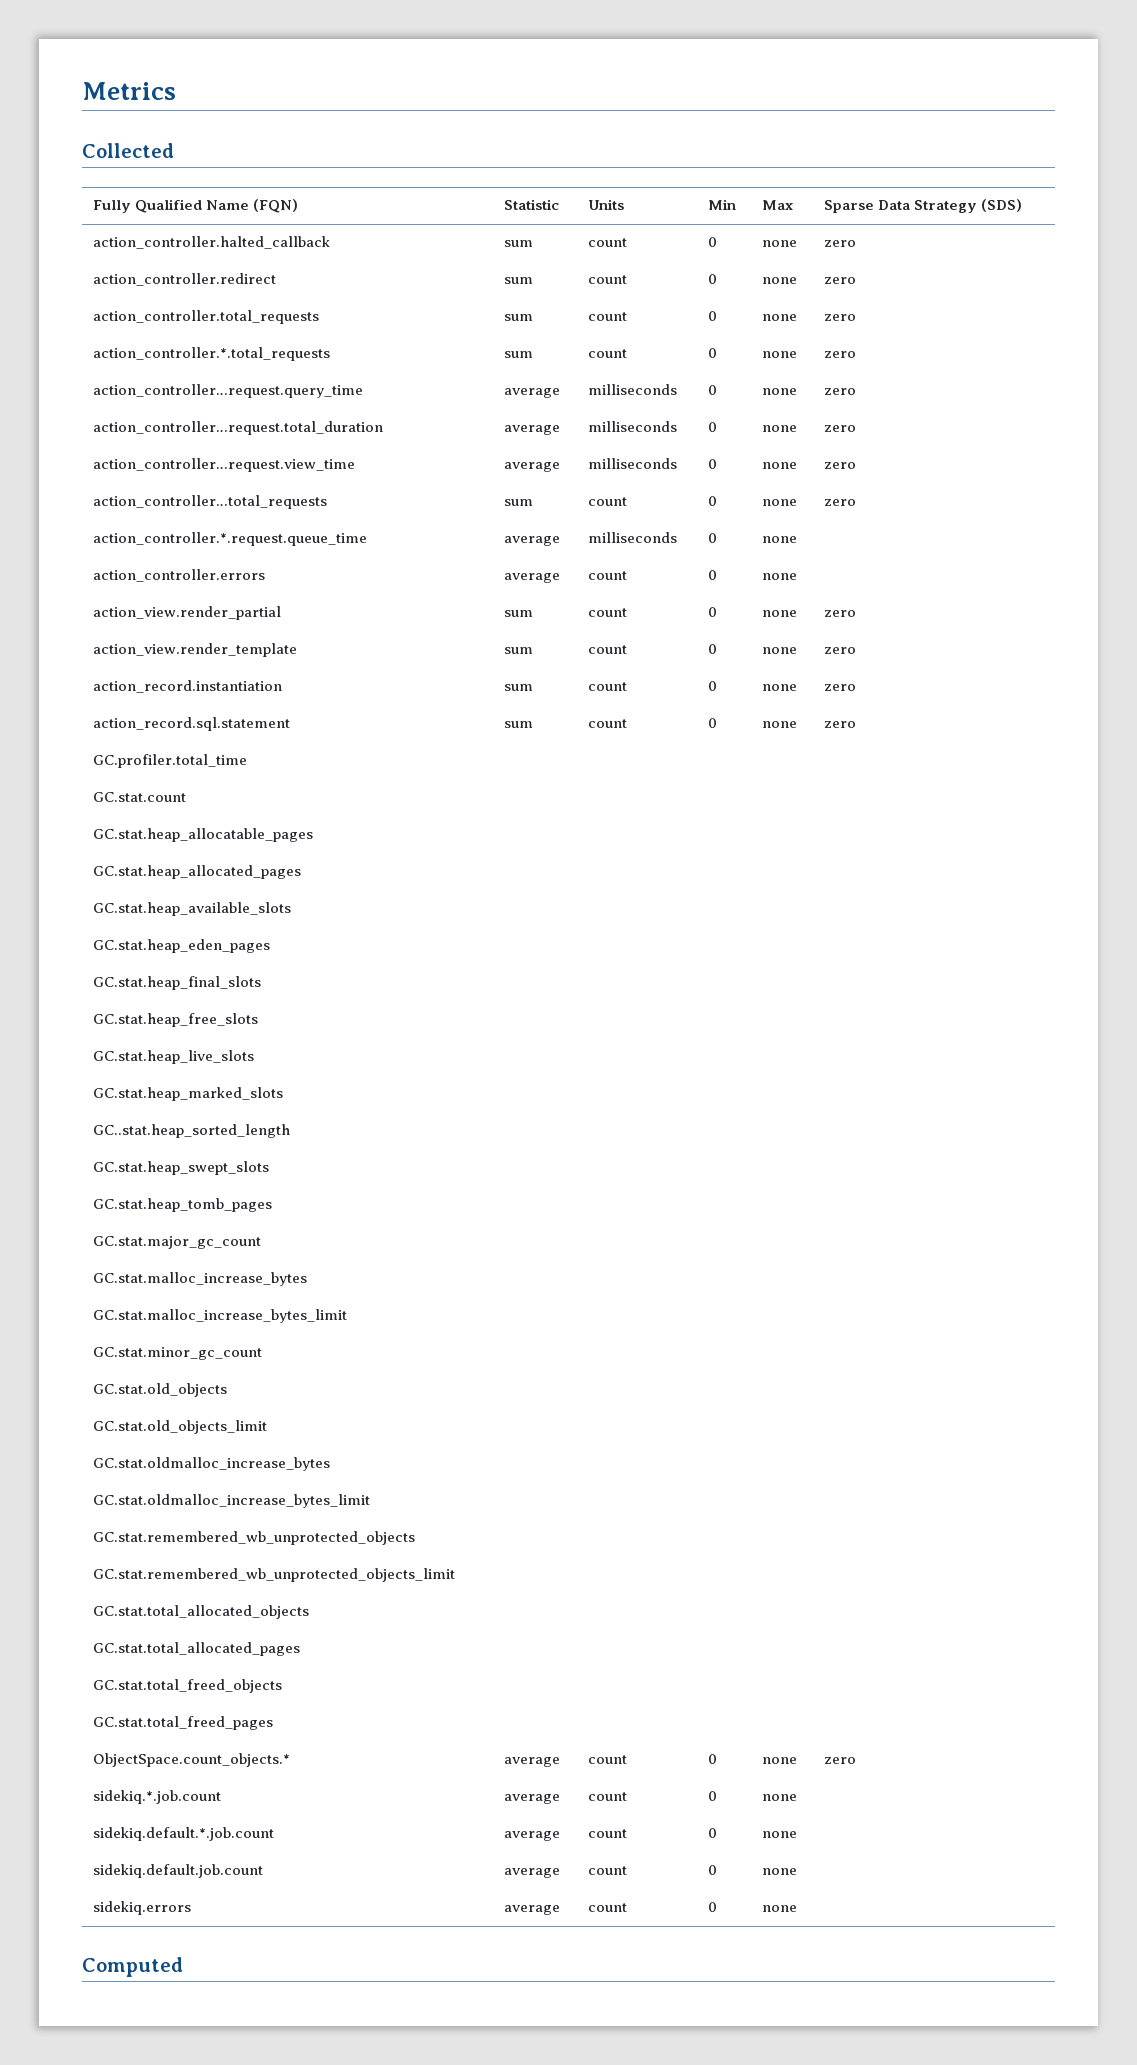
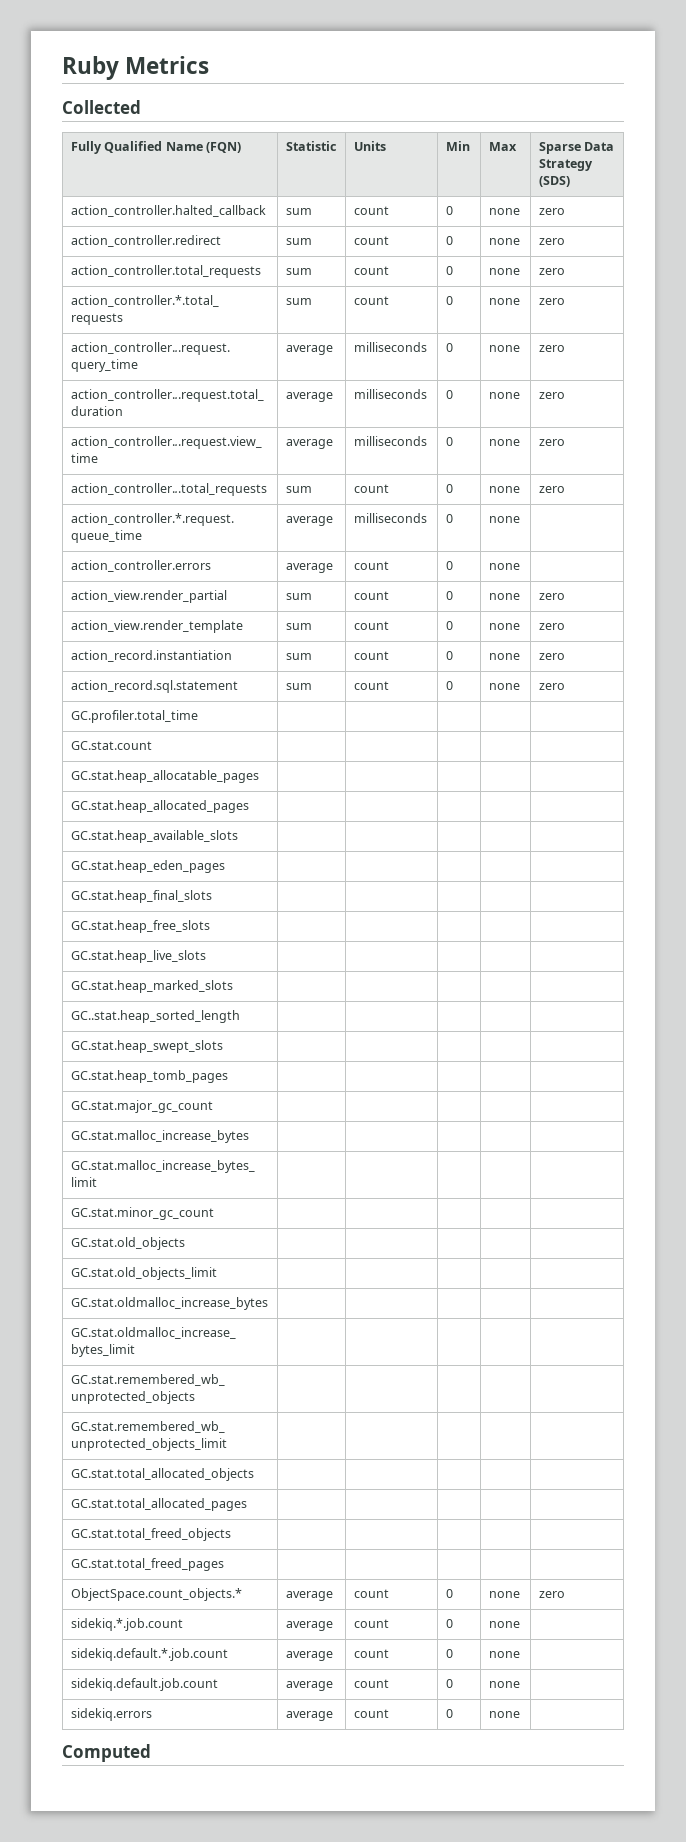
- Metrics
+ Ruby Metrics

